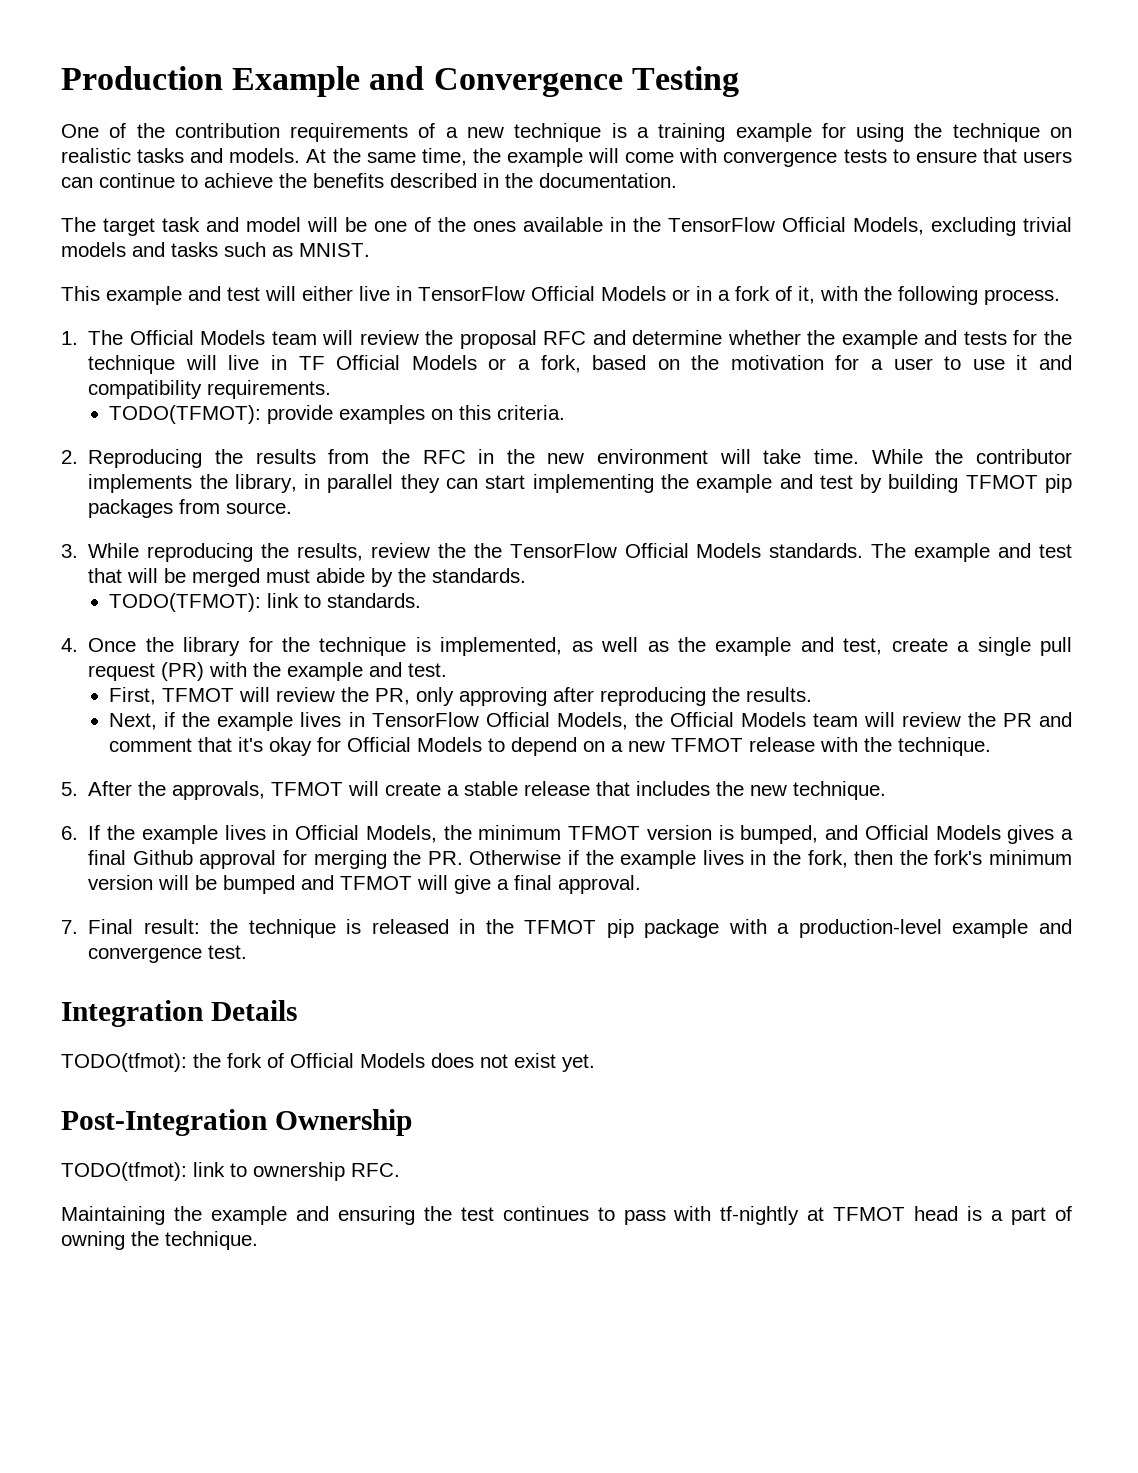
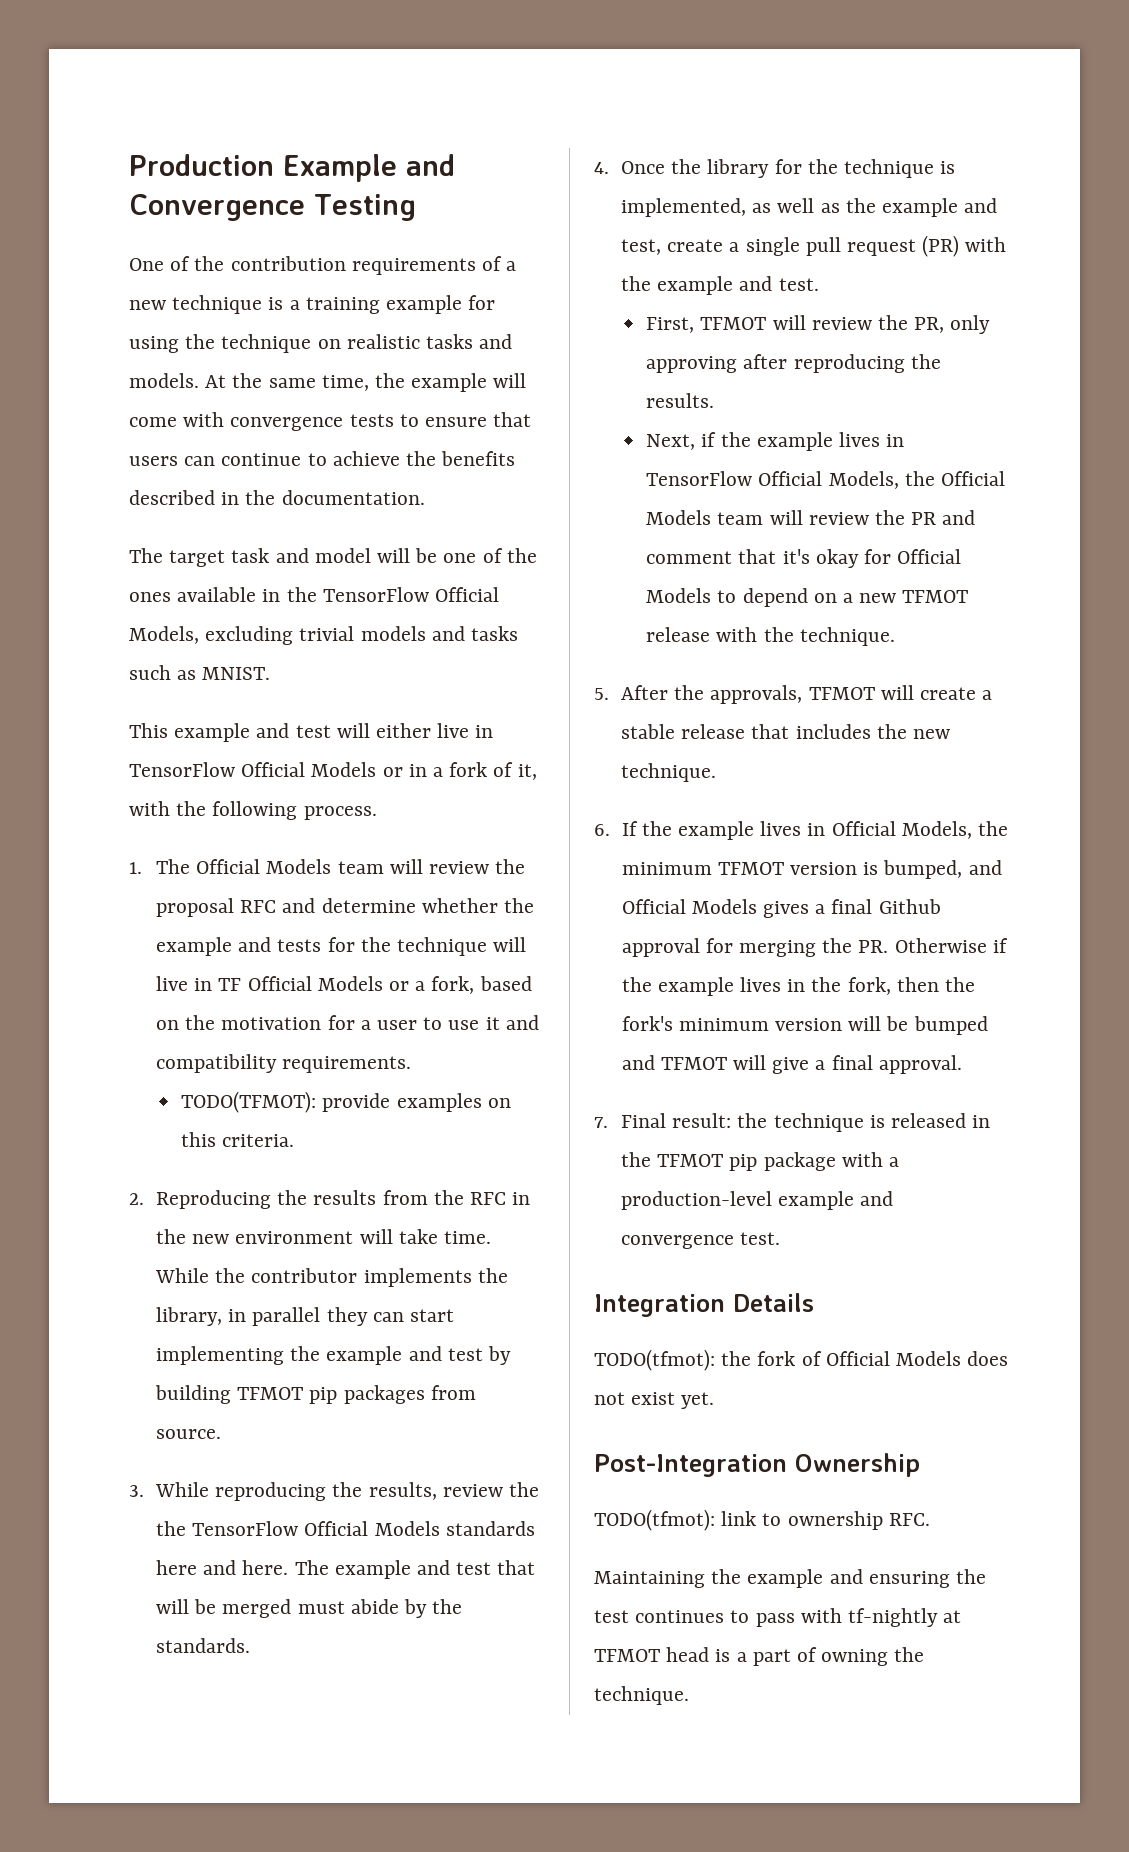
- 3. While reproducing the results, review the the TensorFlow Official Models standards.
+ 3. While reproducing the results, review the the TensorFlow Official Models standards here and here.
- TODO(TFMOT): link to standards.

